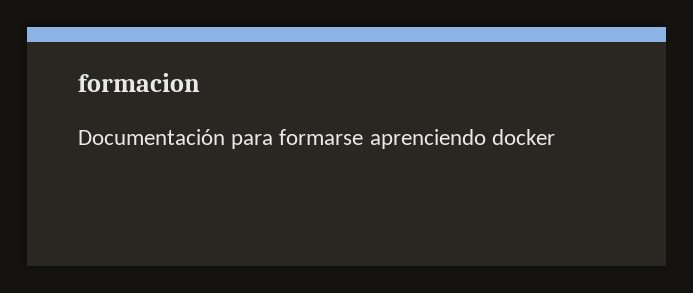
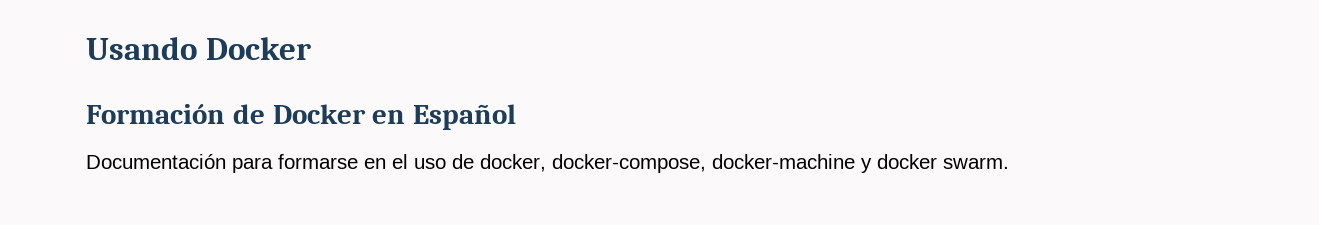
- formacion
- Documentación para formarse aprenciendo docker
+ Usando Docker
+ Formación de Docker en Español
+ Documentación para formarse en el uso de docker, docker-compose, docker-machine y docker swarm.

